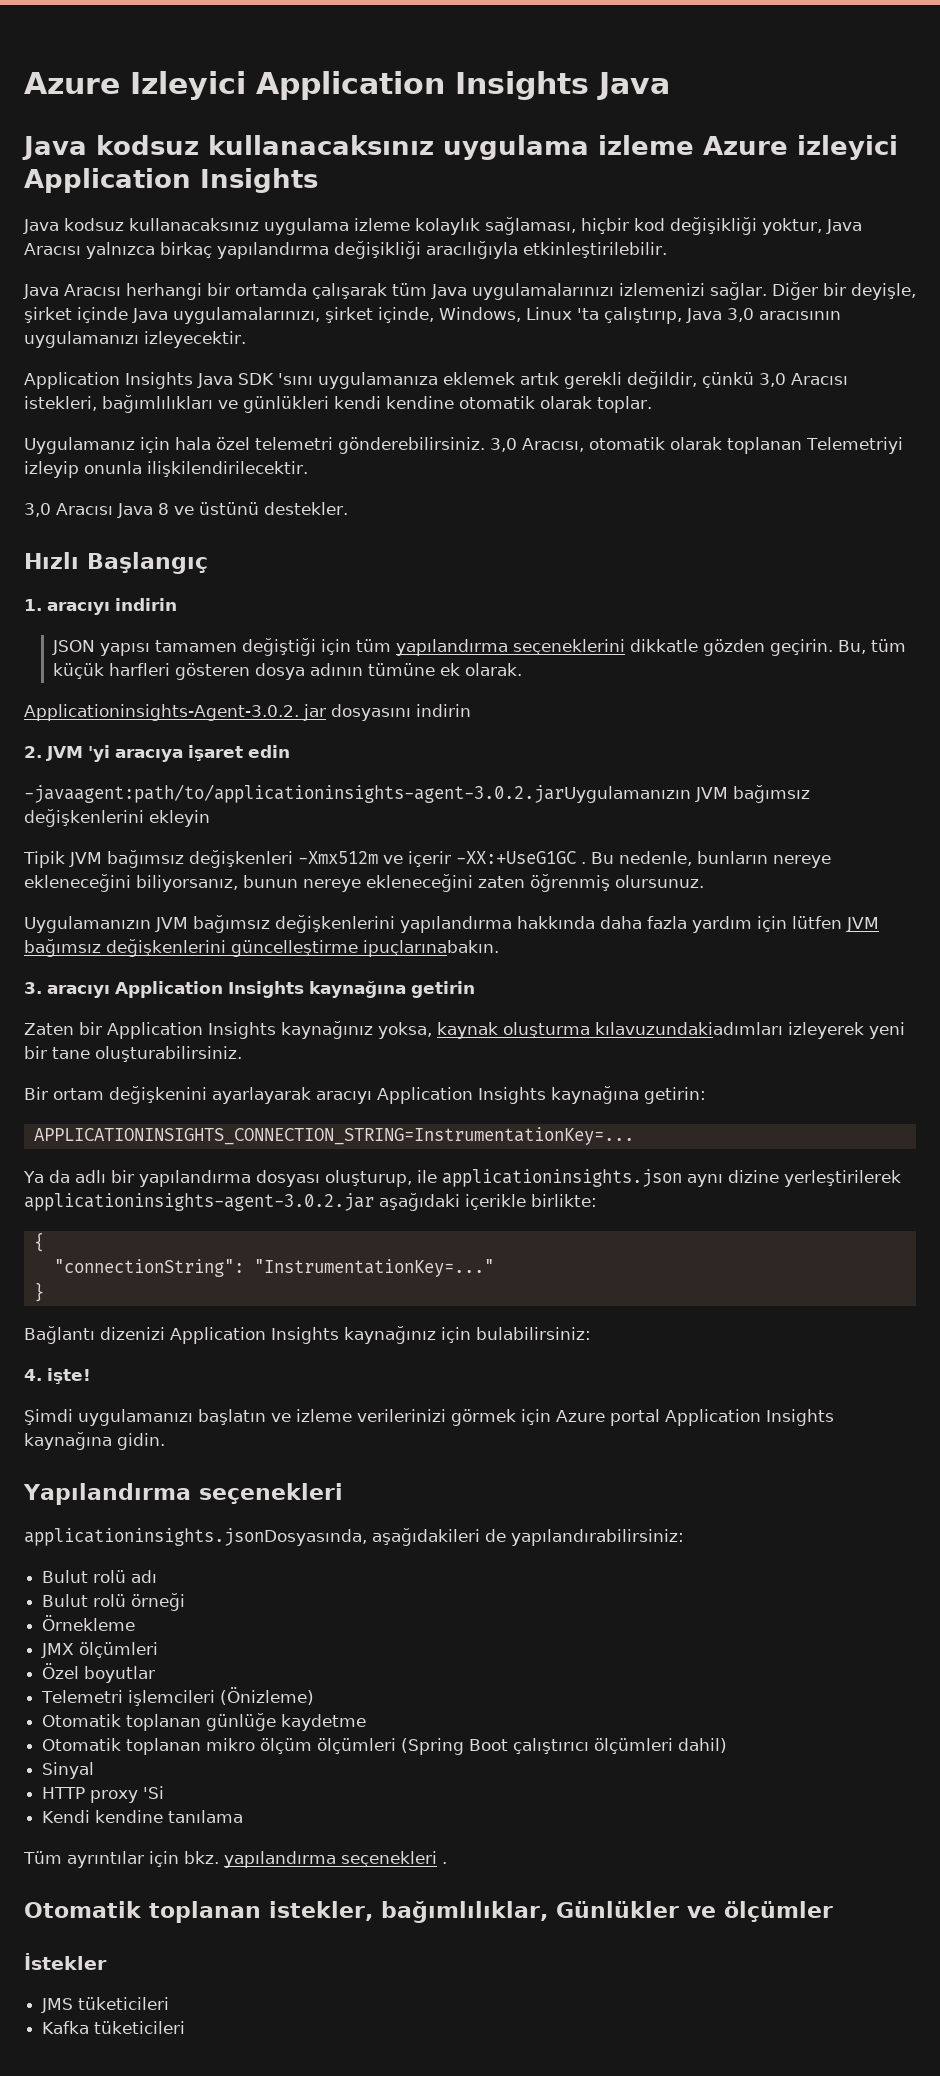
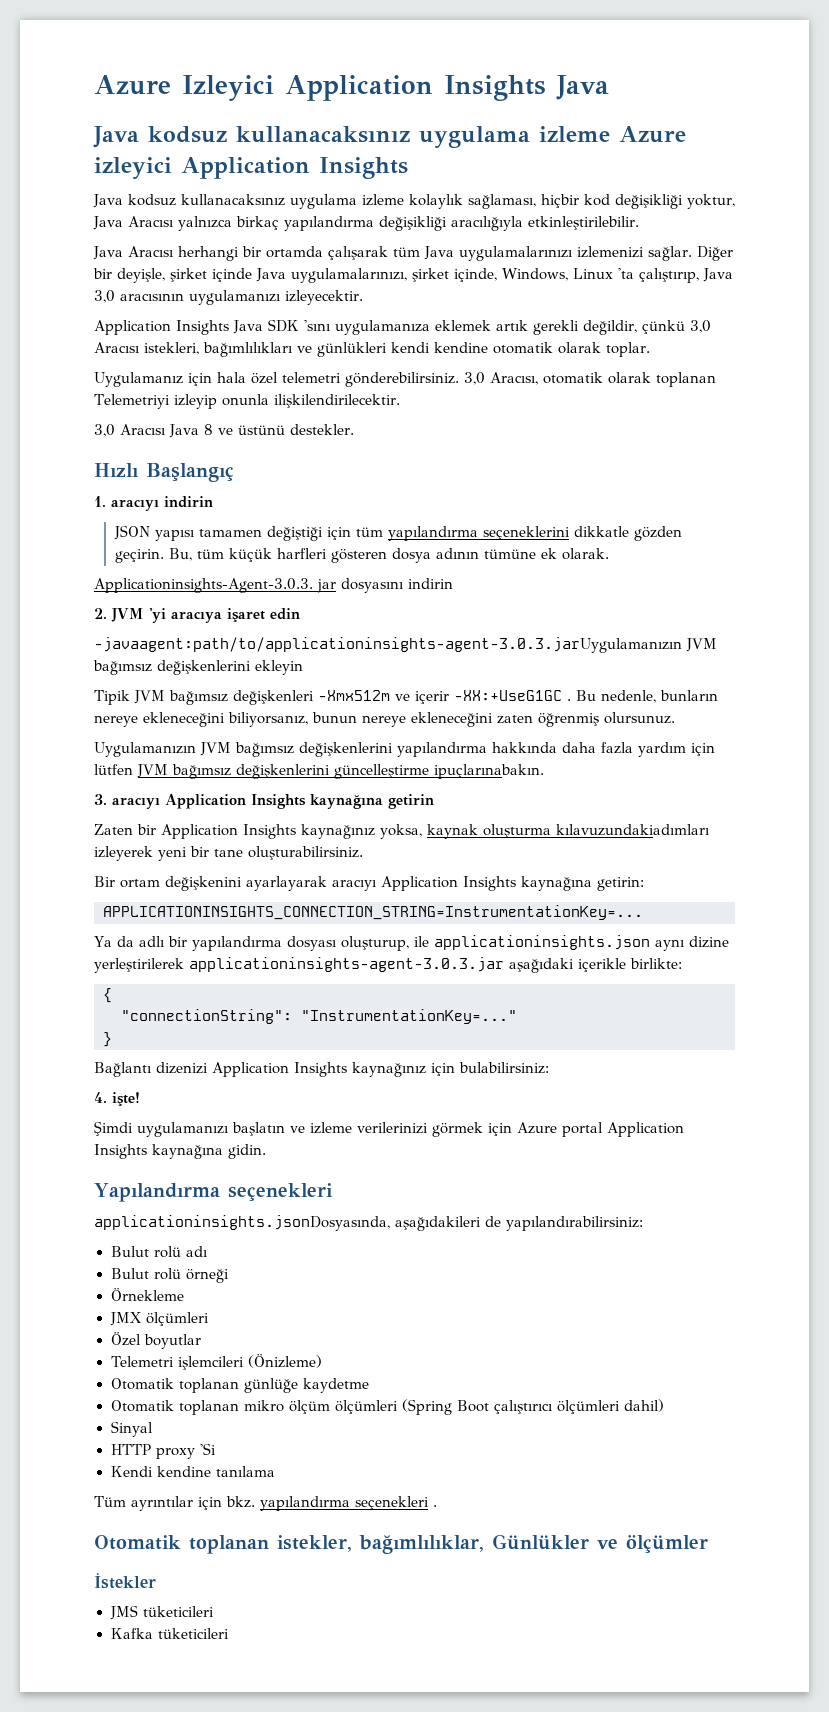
- Applicationinsights-Agent-3.0.2. jar dosyasını indirin
+ Applicationinsights-Agent-3.0.3. jar dosyasını indirin
- -javaagent:path/to/applicationinsights-agent-3.0.2.jarUygulamanızın JVM bağımsız değişkenlerini ekleyin
+ -javaagent:path/to/applicationinsights-agent-3.0.3.jarUygulamanızın JVM bağımsız değişkenlerini ekleyin
- Ya da adlı bir yapılandırma dosyası oluşturup, ile applicationinsights.json aynı dizine yerleştirilerek applicationinsights-agent-3.0.2.jar aşağıdaki içerikle birlikte:
+ Ya da adlı bir yapılandırma dosyası oluşturup, ile applicationinsights.json aynı dizine yerleştirilerek applicationinsights-agent-3.0.3.jar aşağıdaki içerikle birlikte:

